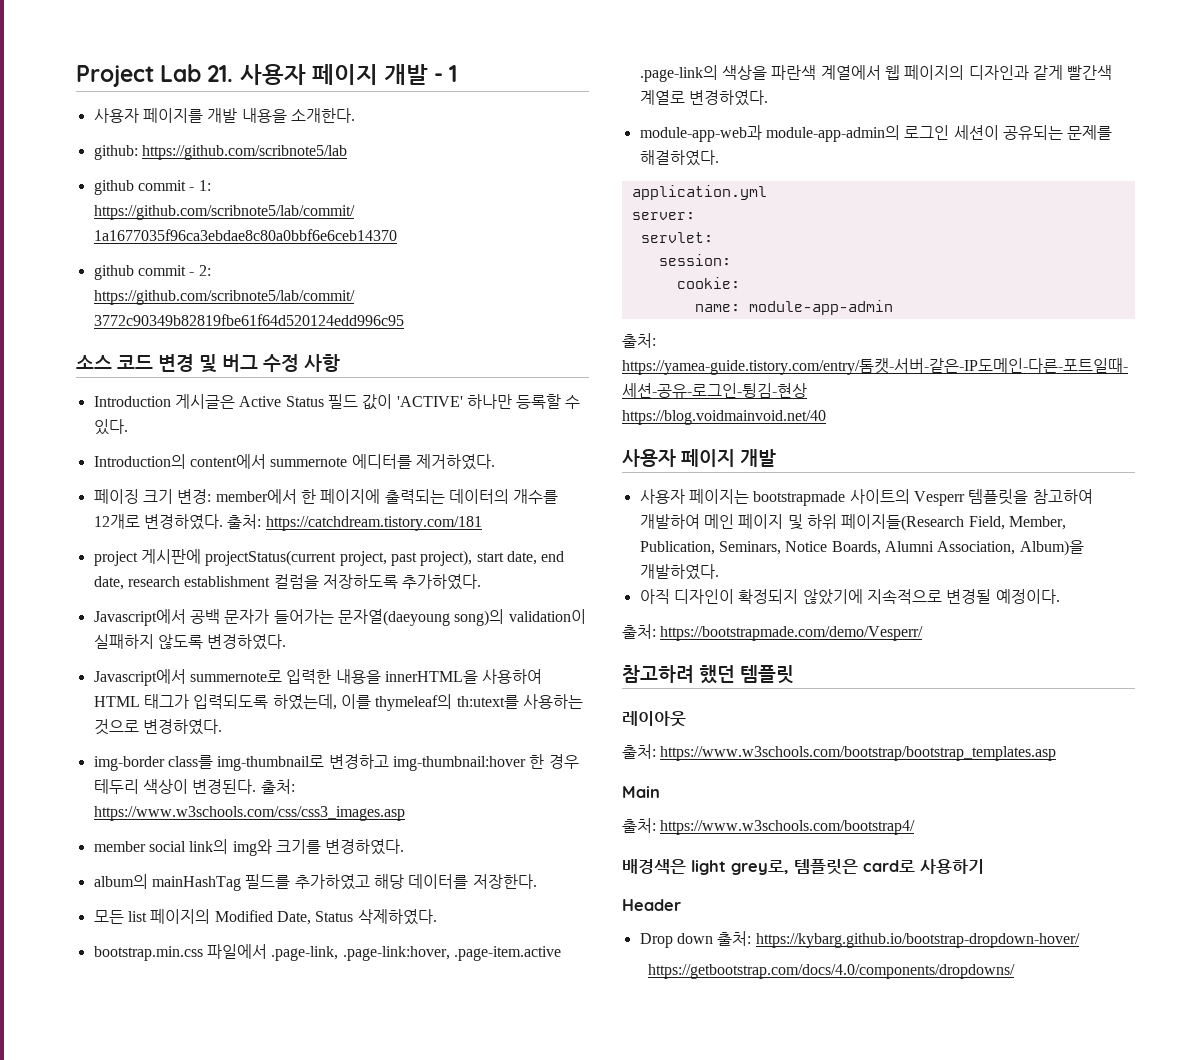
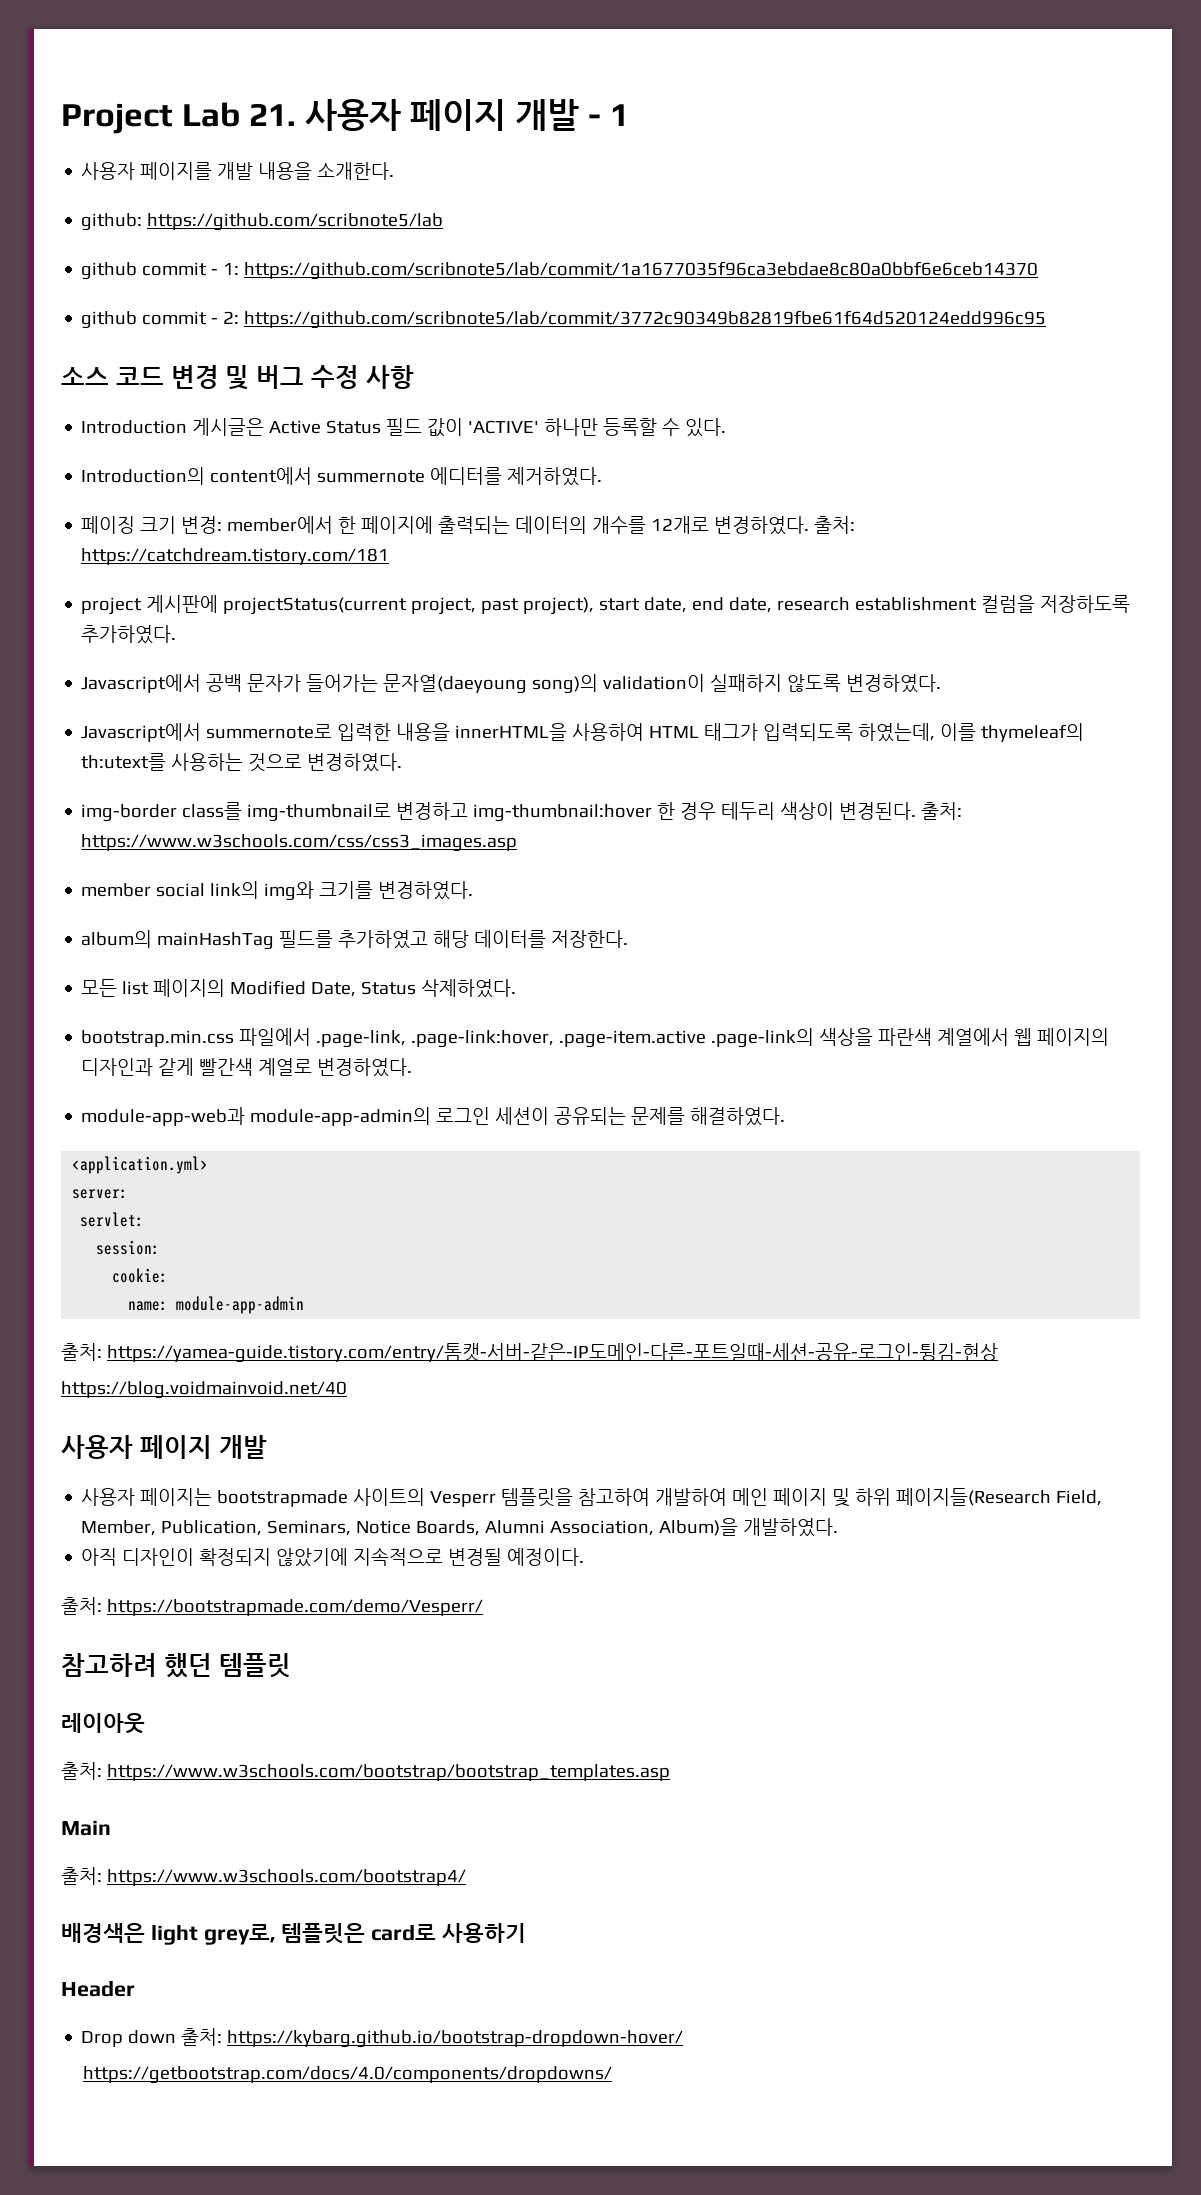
- application.yml
+ <application.yml>

